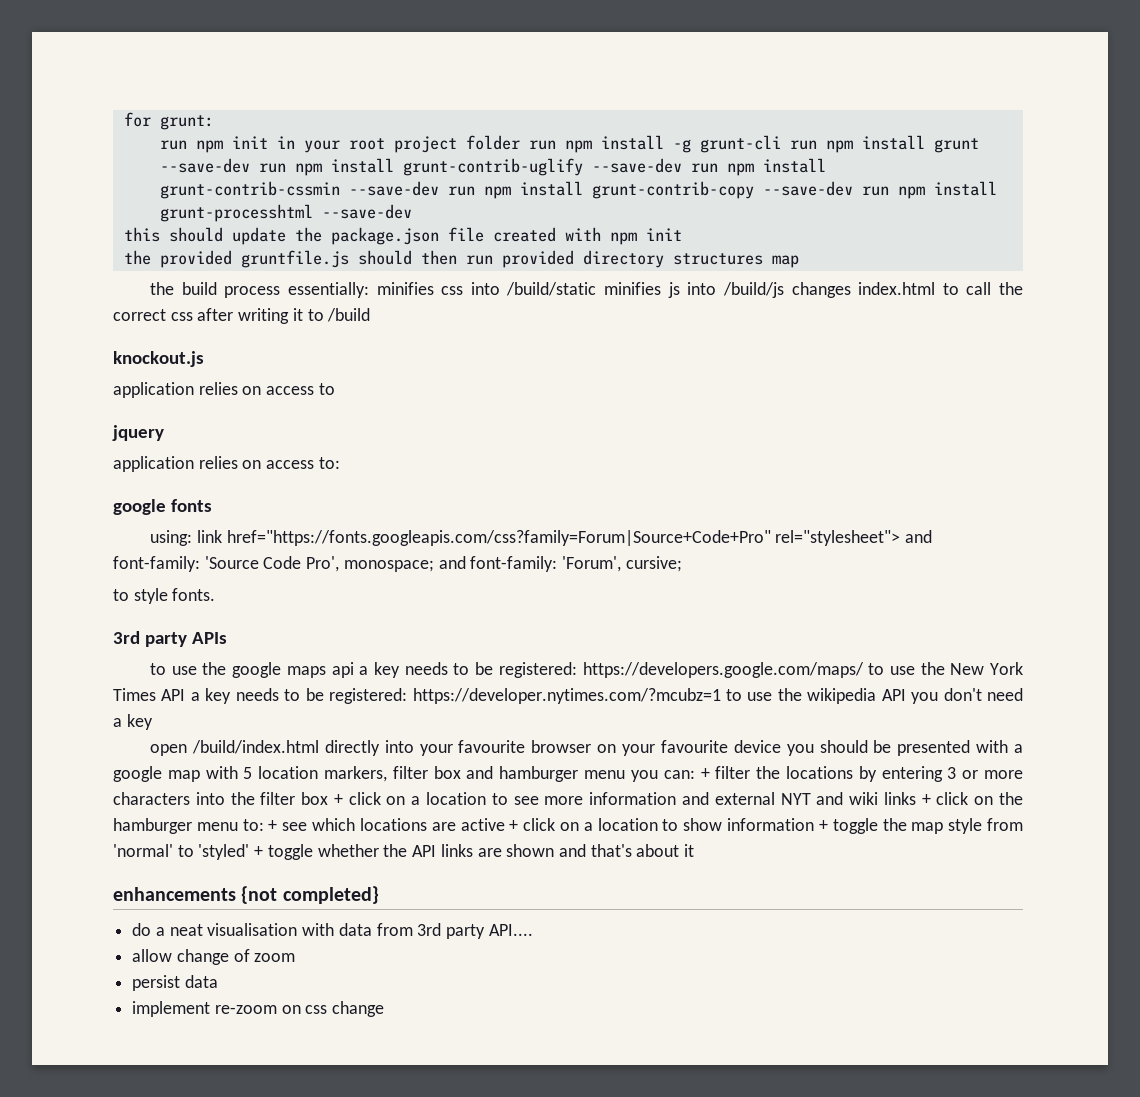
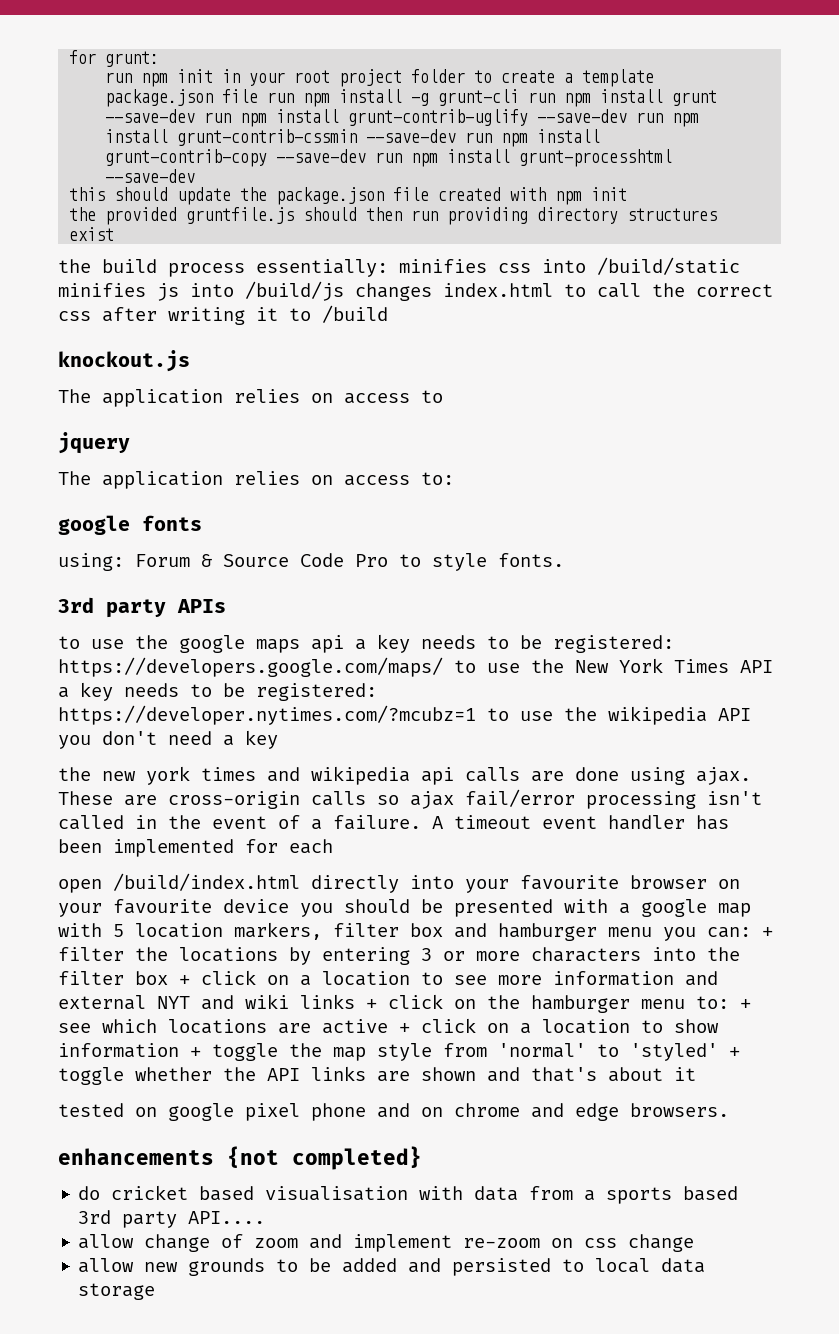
- run npm init in your root project folder run npm install -g grunt-cli run npm install grunt --save-dev run npm install grunt-contrib-uglify --save-dev run npm install grunt-contrib-cssmin --save-dev run npm install grunt-contrib-copy --save-dev run npm install grunt-processhtml --save-dev
+ run npm init in your root project folder to create a template package.json file run npm install -g grunt-cli run npm install grunt --save-dev run npm install grunt-contrib-uglify --save-dev run npm install grunt-contrib-cssmin --save-dev run npm install grunt-contrib-copy --save-dev run npm install grunt-processhtml --save-dev
- the provided gruntfile.js should then run provided directory structures map
+ the provided gruntfile.js should then run providing directory structures exist
- application relies on access to
+ The application relies on access to
- application relies on access to:
+ The application relies on access to:
- using: link href="https://fonts.googleapis.com/css?family=Forum|Source+Code+Pro" rel="stylesheet"> and font-family: 'Source Code Pro', monospace; and font-family: 'Forum', cursive;
- to style fonts.
+ using: Forum & Source Code Pro to style fonts.
+ the new york times and wikipedia api calls are done using ajax. These are cross-origin calls so ajax fail/error processing isn't called in the event of a failure. A timeout event handler has been implemented for each
+ tested on google pixel phone and on chrome and edge browsers.
- do a neat visualisation with data from 3rd party API....
+ do cricket based visualisation with data from a sports based 3rd party API....
- allow change of zoom
- persist data
- implement re-zoom on css change
+ allow change of zoom and implement re-zoom on css change
+ allow new grounds to be added and persisted to local data storage

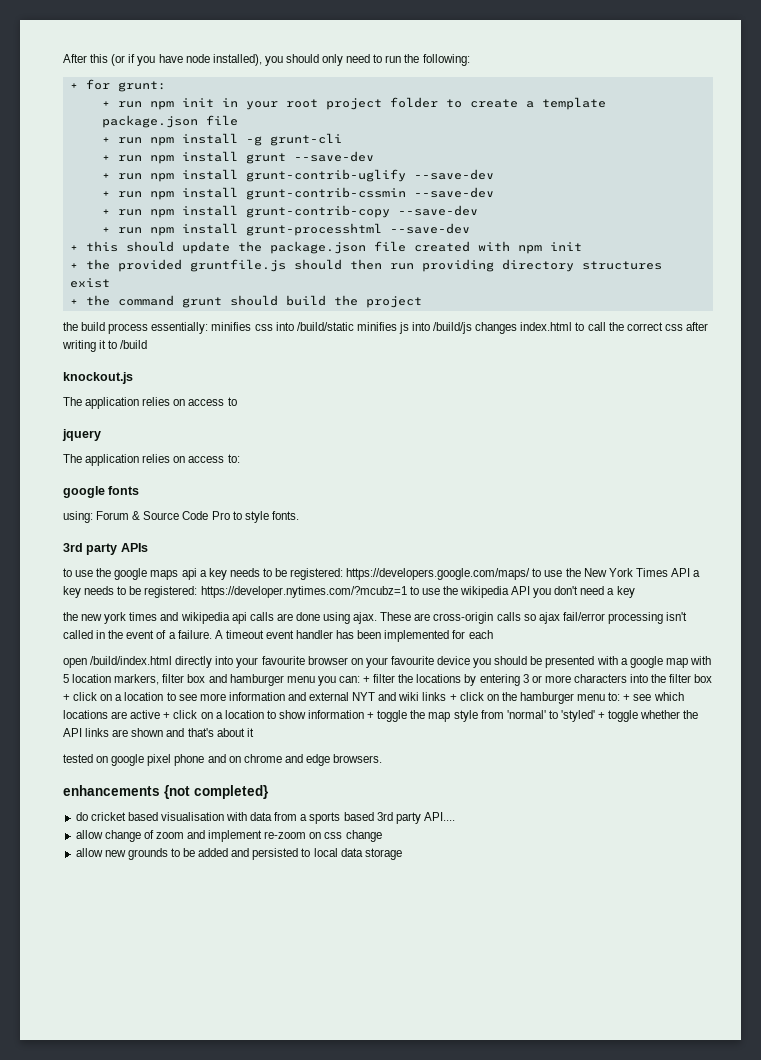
- for grunt:
+ After this (or if you have node installed), you should only need to run the following:
+ + for grunt:
- run npm init in your root project folder to create a template package.json file run npm install -g grunt-cli run npm install grunt --save-dev run npm install grunt-contrib-uglify --save-dev run npm install grunt-contrib-cssmin --save-dev run npm install grunt-contrib-copy --save-dev run npm install grunt-processhtml --save-dev
+ + run npm init in your root project folder to create a template package.json file
+ + run npm install -g grunt-cli
+ + run npm install grunt --save-dev
+ + run npm install grunt-contrib-uglify --save-dev
+ + run npm install grunt-contrib-cssmin --save-dev
+ + run npm install grunt-contrib-copy --save-dev
+ + run npm install grunt-processhtml --save-dev
- this should update the package.json file created with npm init
+ + this should update the package.json file created with npm init
- the provided gruntfile.js should then run providing directory structures exist
+ + the provided gruntfile.js should then run providing directory structures exist
+ + the command grunt should build the project

